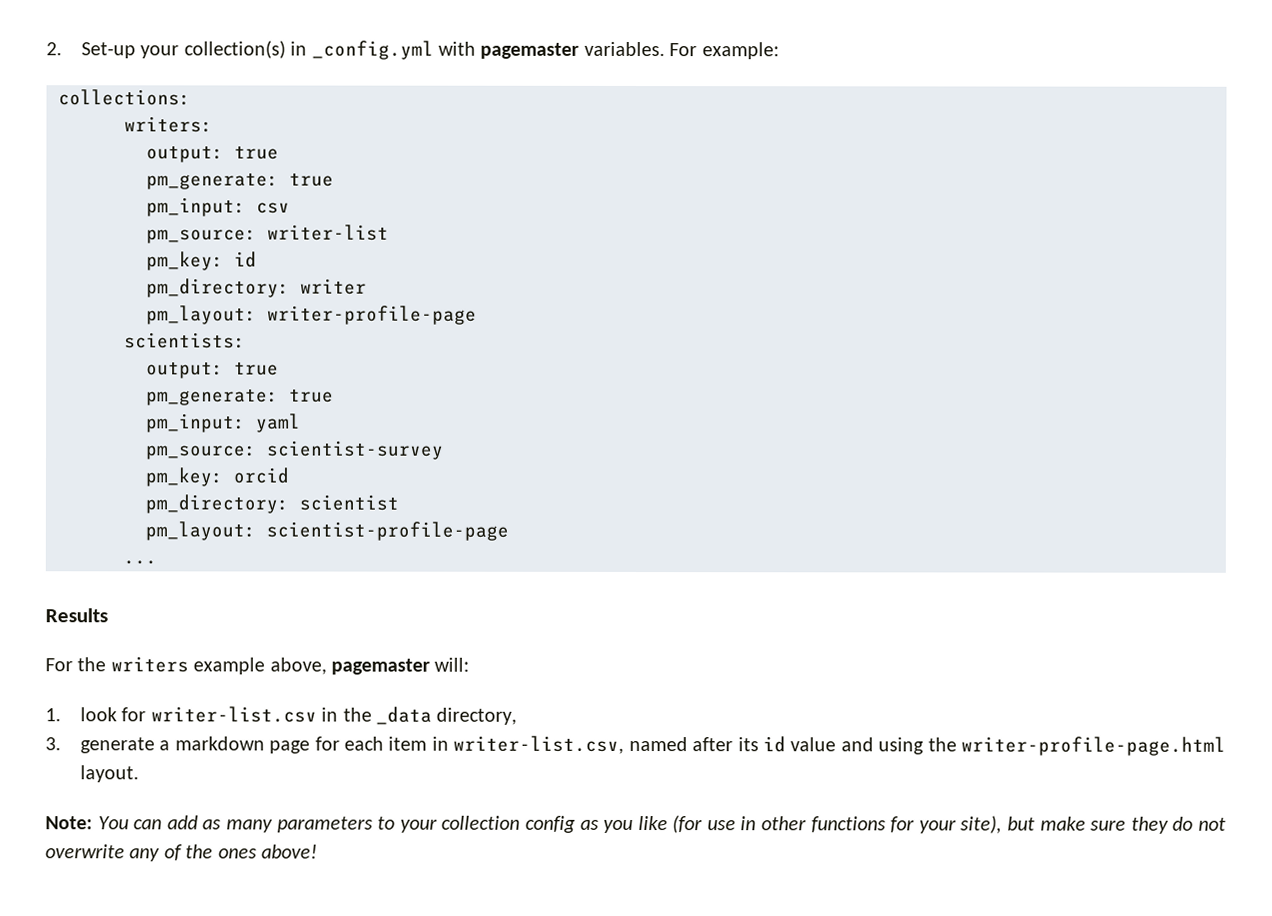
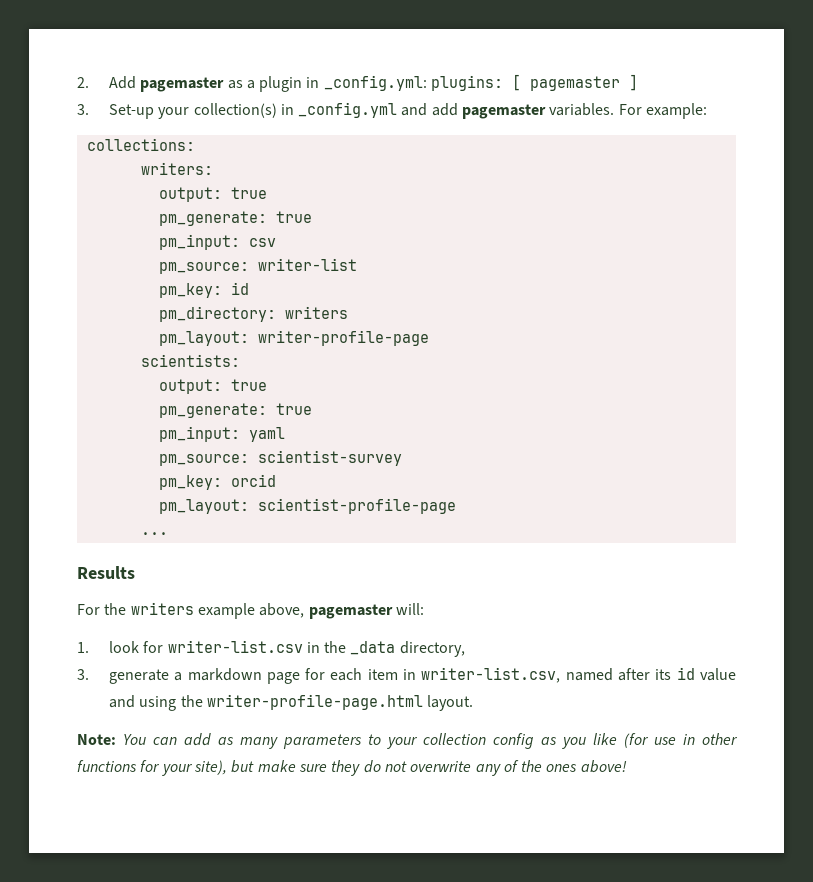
- 2. Set-up your collection(s) in _config.yml with pagemaster variables.
+ 2. Add pagemaster as a plugin in _config.yml: plugins: [ pagemaster ]
+ 3. Set-up your collection(s) in _config.yml and add pagemaster variables.
- pm_directory: writer
+ pm_directory: writers
- pm_directory: scientist

